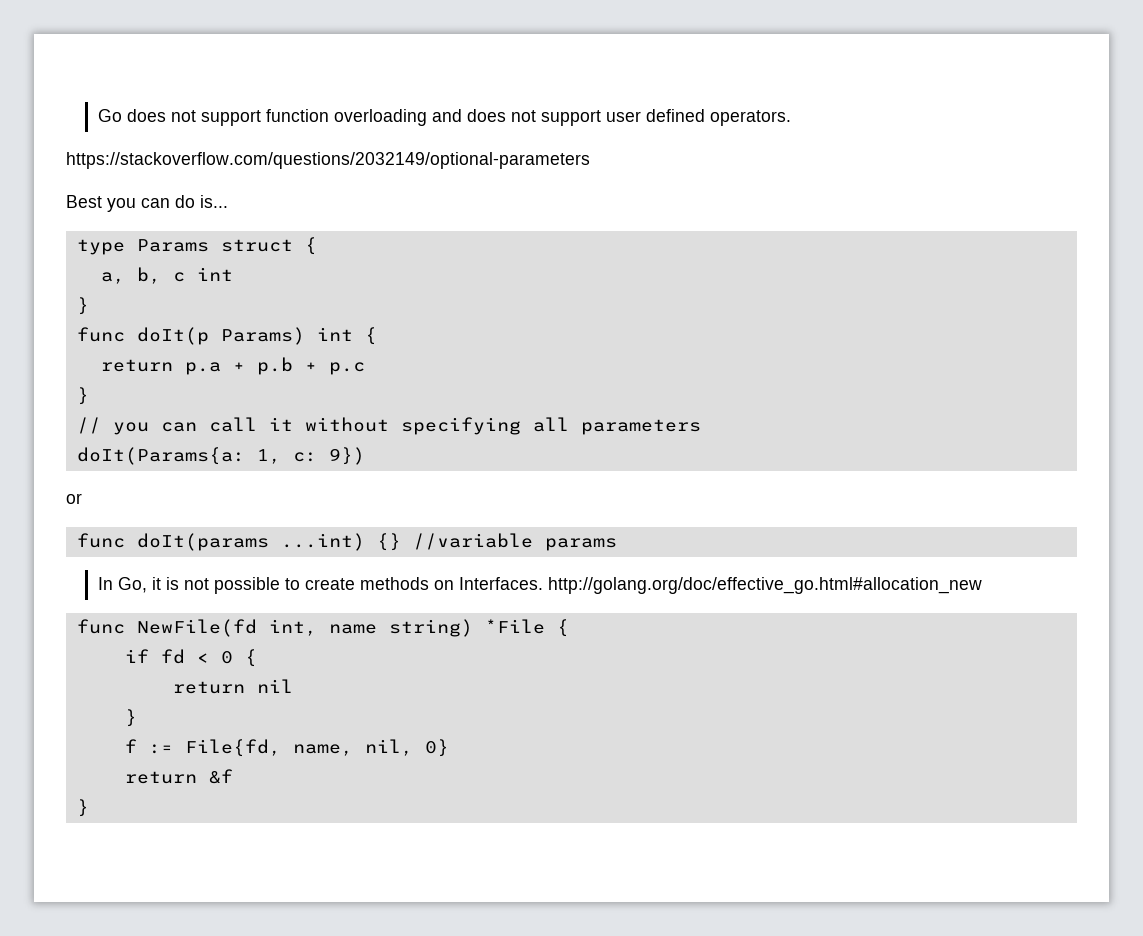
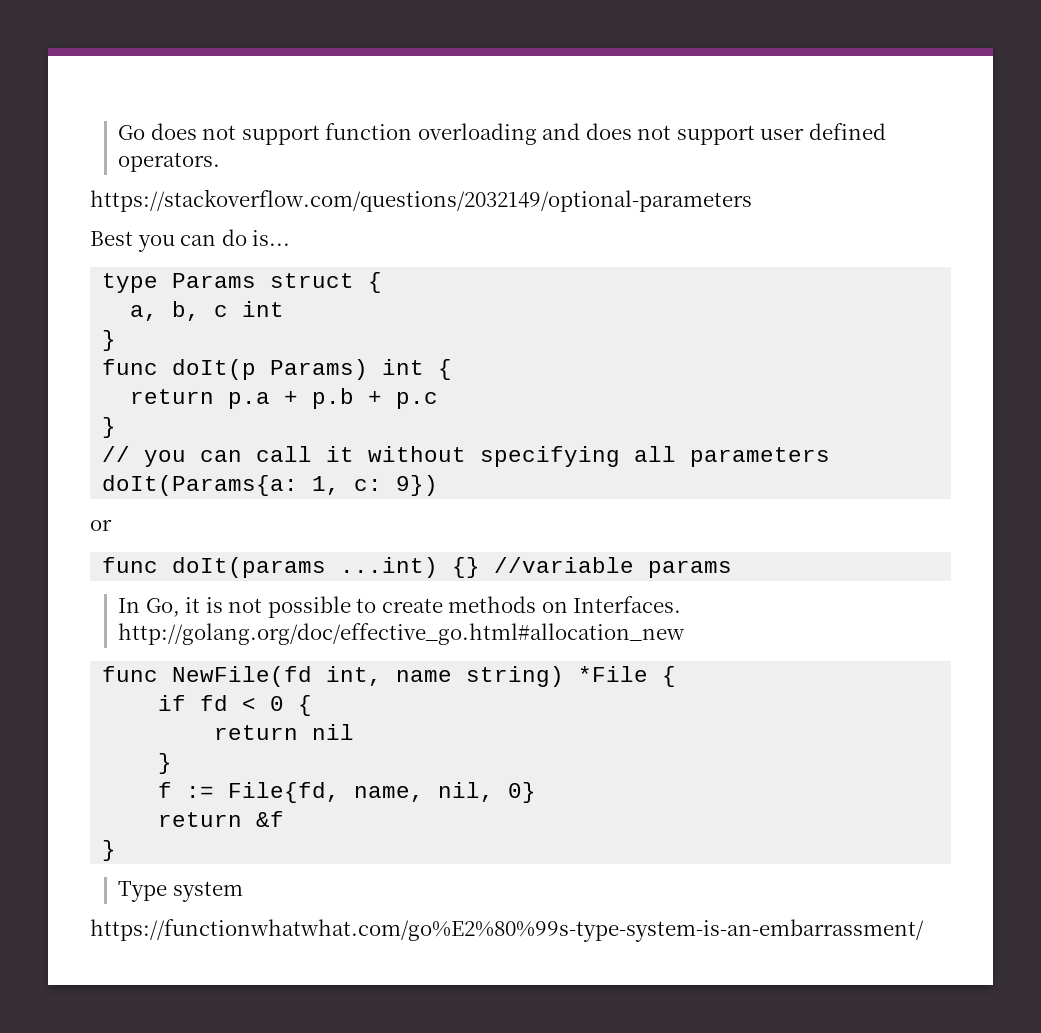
+ Type system
+ https://functionwhatwhat.com/go%E2%80%99s-type-system-is-an-embarrassment/

